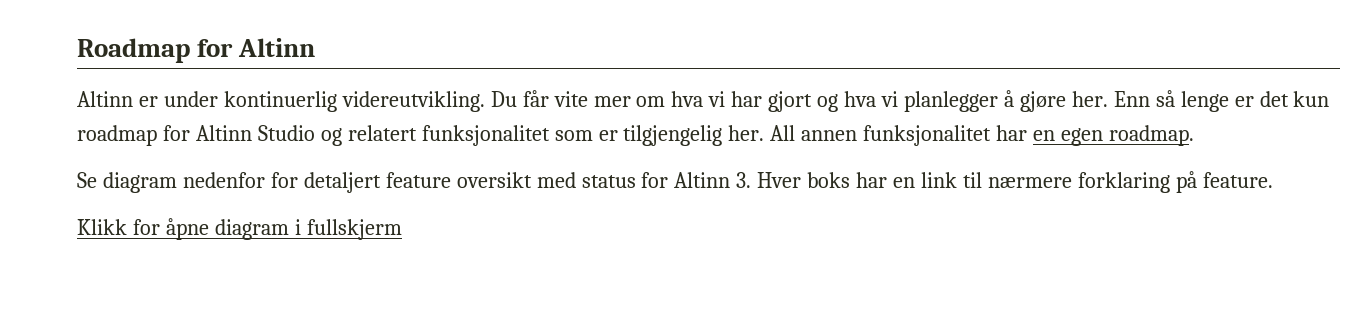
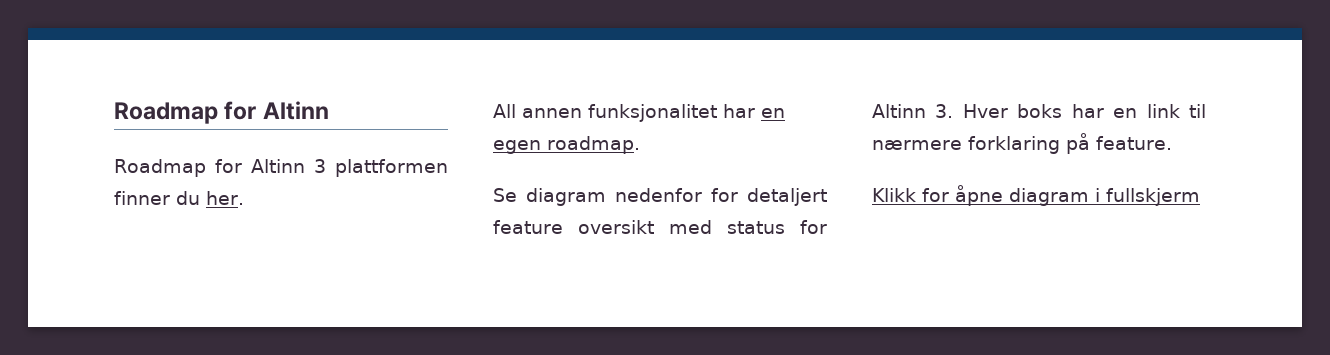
- Altinn er under kontinuerlig videreutvikling. Du får vite mer om hva vi har gjort og hva vi planlegger å gjøre her. Enn så lenge er det kun roadmap for Altinn Studio og relatert funksjonalitet som er tilgjengelig her. All annen funksjonalitet har en egen roadmap.
+ Roadmap for Altinn 3 plattformen finner du her.
+ All annen funksjonalitet har en egen roadmap.

